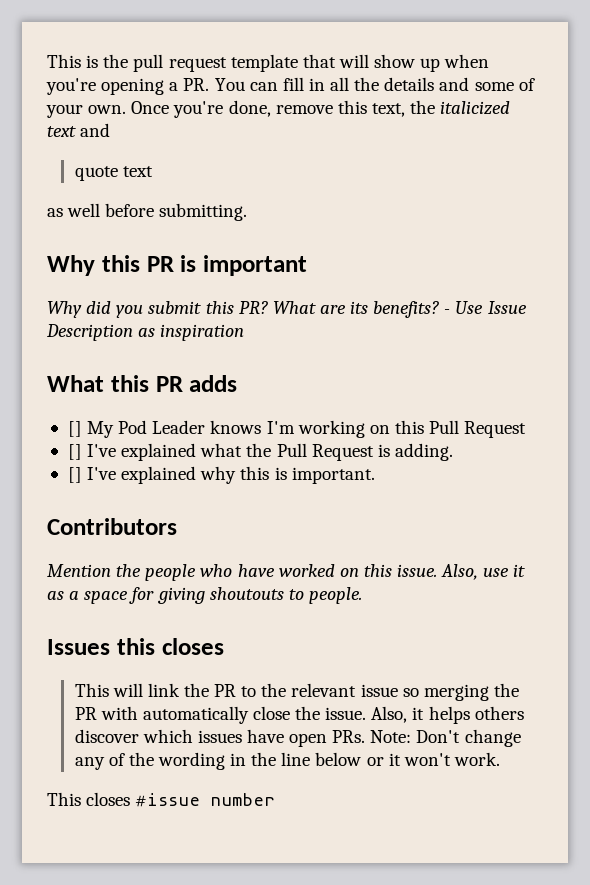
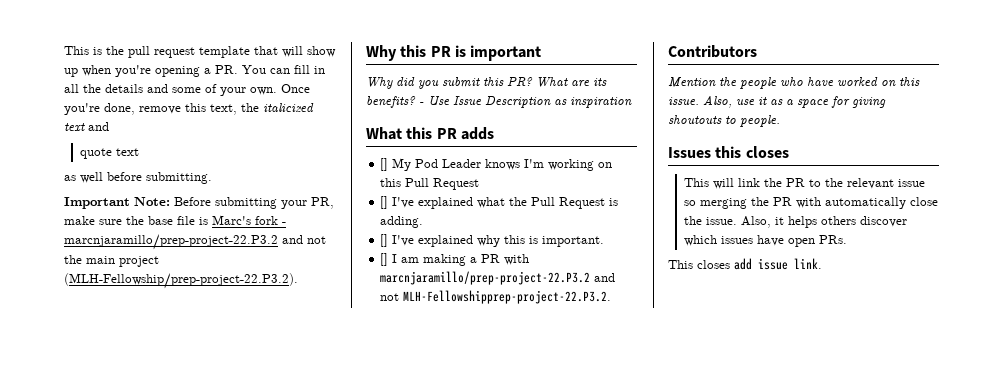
+ Important Note: Before submitting your PR, make sure the base file is Marc's fork - marcnjaramillo/prep-project-22.P3.2 and not the main project (MLH-Fellowship/prep-project-22.P3.2).
+ [] I am making a PR with marcnjaramillo/prep-project-22.P3.2 and not MLH-Fellowshipprep-project-22.P3.2.
- Also, it helps others discover which issues have open PRs. Note: Don't change any of the wording in the line below or it won't work.
+ Also, it helps others discover which issues have open PRs.
- This closes #issue number
+ This closes add issue link.

